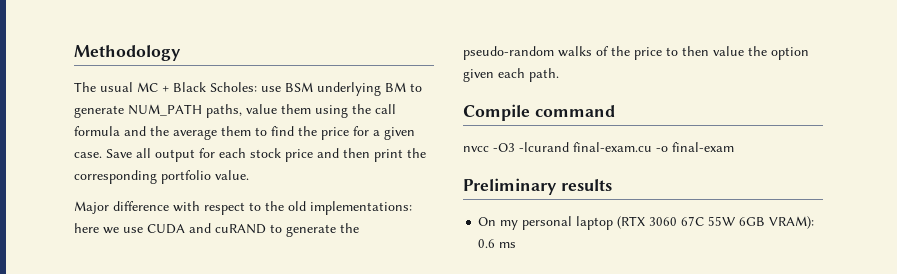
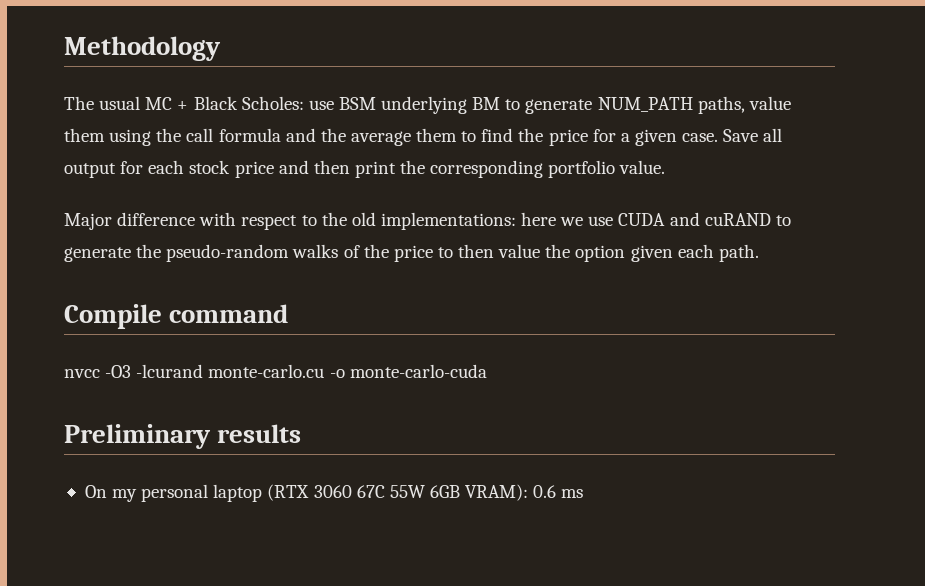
- nvcc -O3 -lcurand final-exam.cu -o final-exam
+ nvcc -O3 -lcurand monte-carlo.cu -o monte-carlo-cuda

